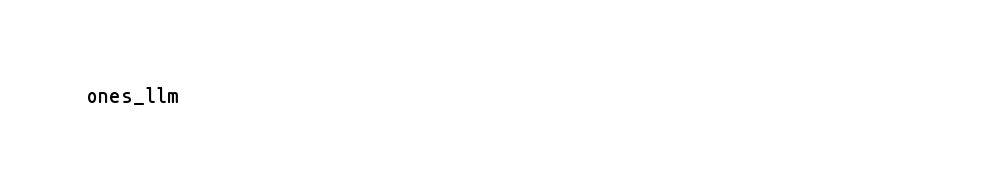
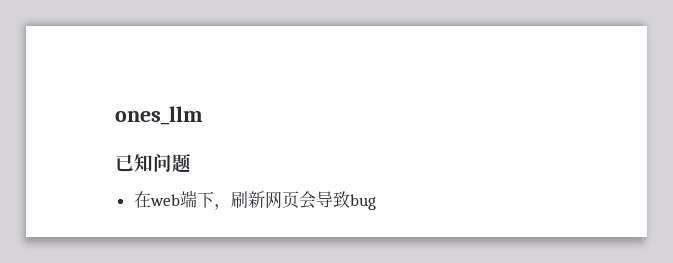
+ 已知问题
+ 在web端下，刷新网页会导致bug

